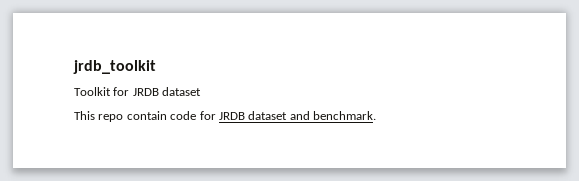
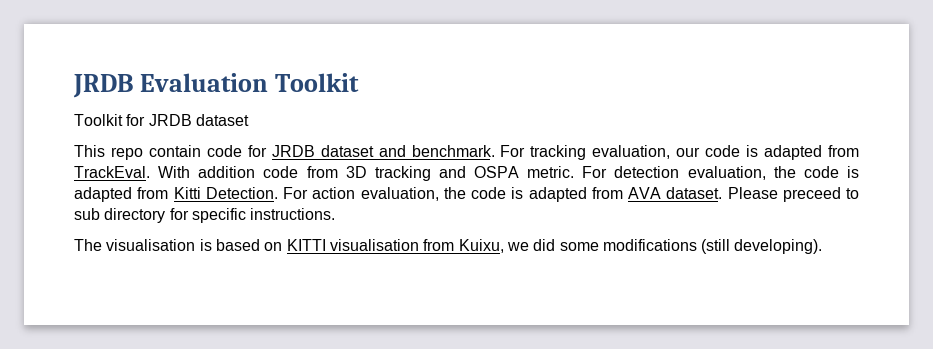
- jrdb_toolkit
+ JRDB Evaluation Toolkit
+ For tracking evaluation, our code is adapted from TrackEval. With addition code from 3D tracking and OSPA metric. For detection evaluation, the code is adapted from Kitti Detection. For action evaluation, the code is adapted from AVA dataset. Please preceed to sub directory for specific instructions.
+ The visualisation is based on KITTI visualisation from Kuixu, we did some modifications (still developing).

